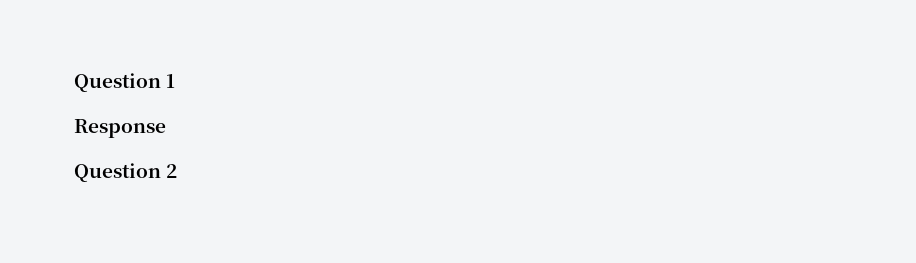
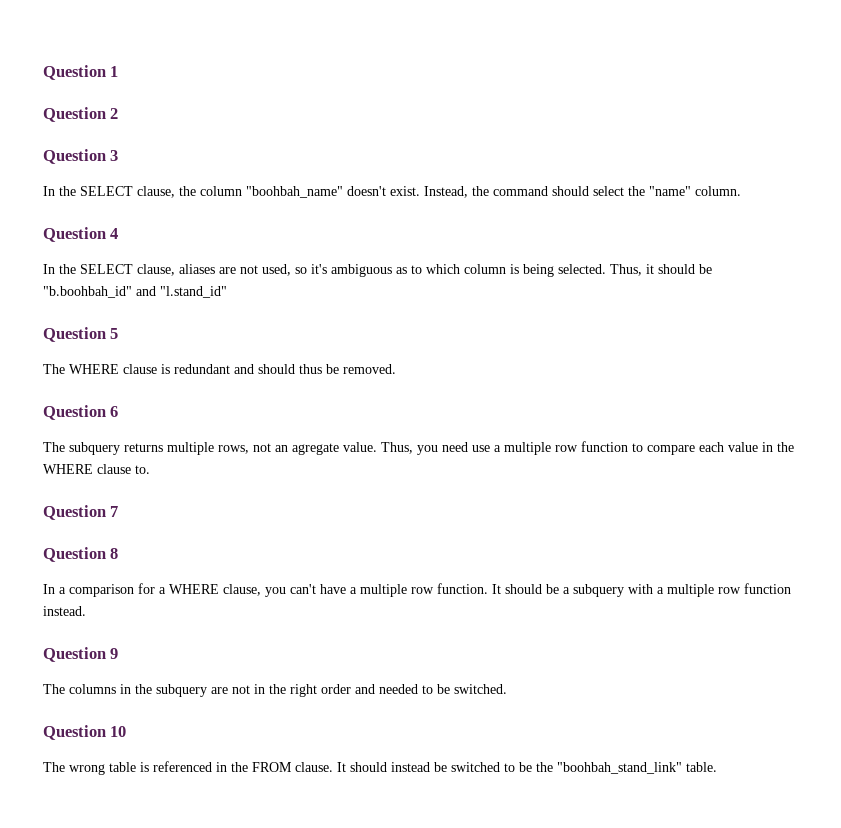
- Response
  Question 2
+ Question 3
+ In the SELECT clause, the column "boohbah_name" doesn't exist. Instead, the command should select the "name" column.
+ Question 4
+ In the SELECT clause, aliases are not used, so it's ambiguous as to which column is being selected. Thus, it should be "b.boohbah_id" and "l.stand_id"
+ Question 5
+ The WHERE clause is redundant and should thus be removed.
+ Question 6
+ The subquery returns multiple rows, not an agregate value. Thus, you need use a multiple row function to compare each value in the WHERE clause to.
+ Question 7
+ Question 8
+ In a comparison for a WHERE clause, you can't have a multiple row function. It should be a subquery with a multiple row function instead.
+ Question 9
+ The columns in the subquery are not in the right order and needed to be switched.
+ Question 10
+ The wrong table is referenced in the FROM clause. It should instead be switched to be the "boohbah_stand_link" table.

